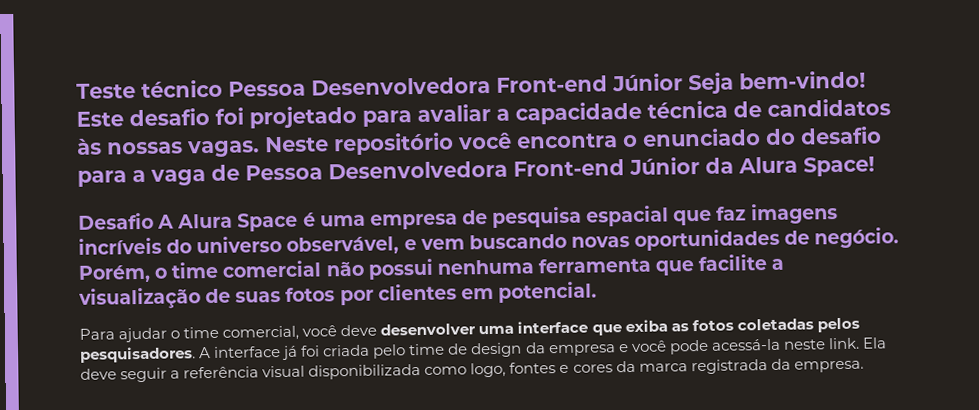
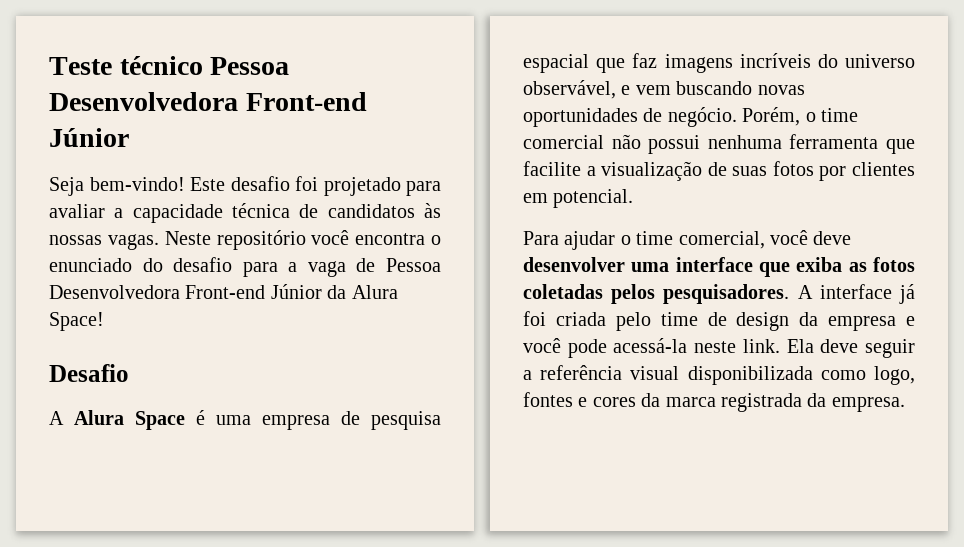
- Teste técnico Pessoa Desenvolvedora Front-end Júnior Seja bem-vindo!
+ Teste técnico Pessoa Desenvolvedora Front-end Júnior
+ Seja bem-vindo!
- Desafio A Alura Space é uma empresa de pesquisa espacial que faz imagens incríveis do universo observável, e vem buscando novas oportunidades de negócio.
+ Desafio
+ A Alura Space é uma empresa de pesquisa espacial que faz imagens incríveis do universo observável, e vem buscando novas oportunidades de negócio.

